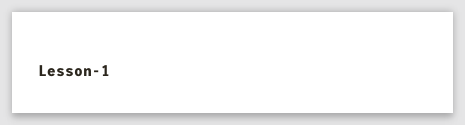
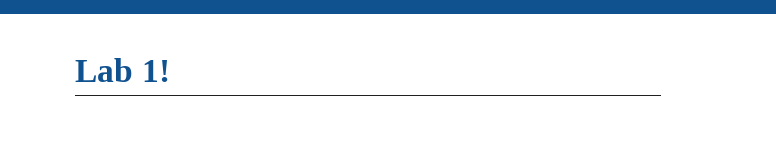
- Lesson-1
+ Lab 1!

